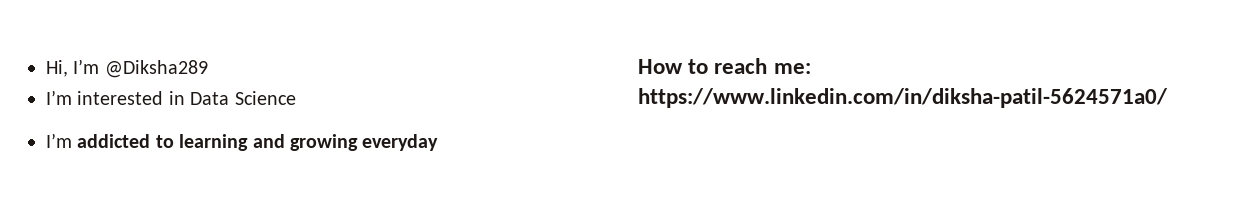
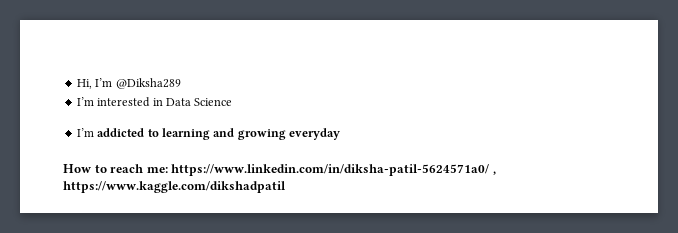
- How to reach me: https://www.linkedin.com/in/diksha-patil-5624571a0/
+ How to reach me: https://www.linkedin.com/in/diksha-patil-5624571a0/ , https://www.kaggle.com/dikshadpatil

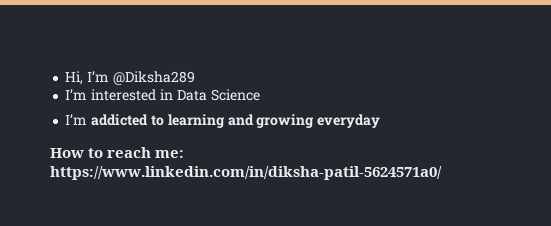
- How to reach me: https://www.linkedin.com/in/diksha-patil-5624571a0/ , https://www.kaggle.com/dikshadpatil
+ How to reach me: https://www.linkedin.com/in/diksha-patil-5624571a0/

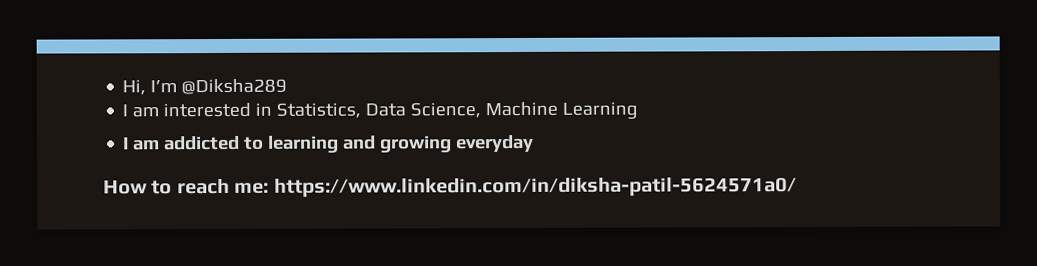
- I’m interested in Data Science
- I’m addicted to learning and growing everyday
+ I am interested in Statistics, Data Science, Machine Learning
+ I am addicted to learning and growing everyday

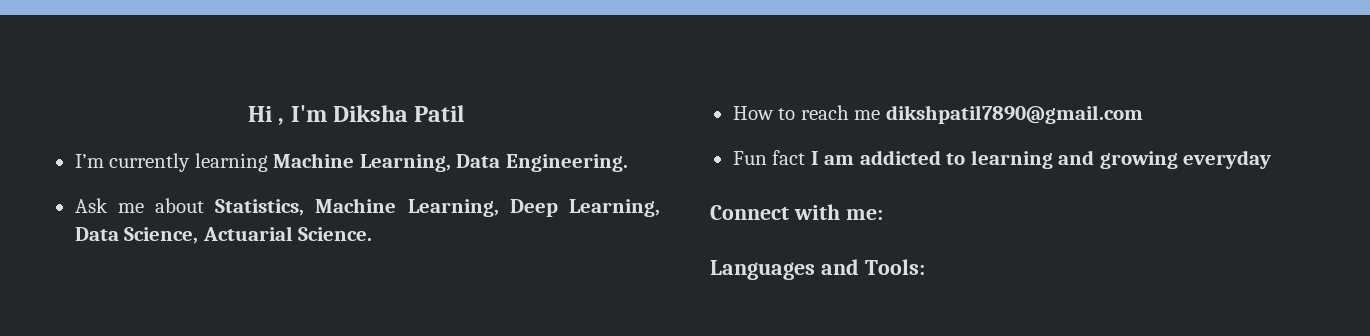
- Hi, I’m @Diksha289
- I am interested in Statistics, Data Science, Machine Learning
- I am addicted to learning and growing everyday
+ Hi , I'm Diksha Patil
+ I’m currently learning Machine Learning, Data Engineering.
+ Ask me about Statistics, Machine Learning, Deep Learning, Data Science, Actuarial Science.
+ How to reach me dikshpatil7890@gmail.com
+ Fun fact I am addicted to learning and growing everyday
- How to reach me: https://www.linkedin.com/in/diksha-patil-5624571a0/
+ Connect with me:
+ Languages and Tools:

